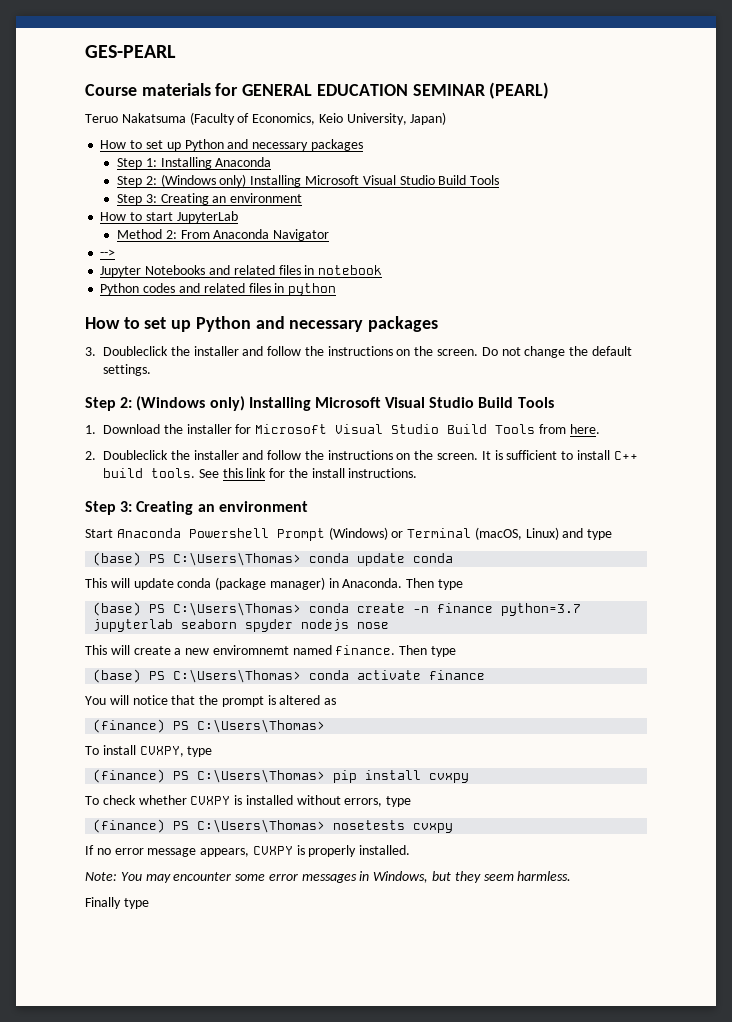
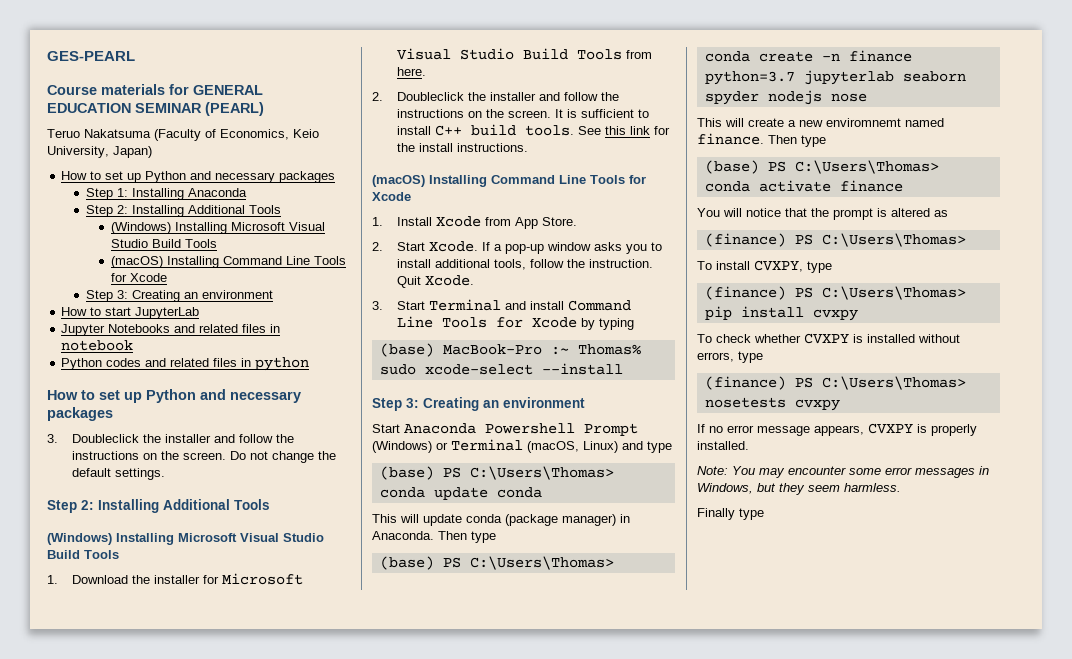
  Step 1: Installing Anaconda
- Step 2: (Windows only) Installing Microsoft Visual Studio Build Tools
+ Step 2: Installing Additional Tools
+ (Windows) Installing Microsoft Visual Studio Build Tools
+ (macOS) Installing Command Line Tools for Xcode
- Method 2: From Anaconda Navigator
- -->
  Do not change the default settings.
- Step 2: (Windows only) Installing Microsoft Visual Studio Build Tools
+ Step 2: Installing Additional Tools
+ (Windows) Installing Microsoft Visual Studio Build Tools
  See this link for the install instructions.
+ (macOS) Installing Command Line Tools for Xcode
+ 1. Install Xcode from App Store.
+ 2. Start Xcode. If a pop-up window asks you to install additional tools, follow the instruction. Quit Xcode.
+ 3. Start Terminal and install Command Line Tools for Xcode by typing
+ (base) MacBook-Pro :~ Thomas% sudo xcode-select --install

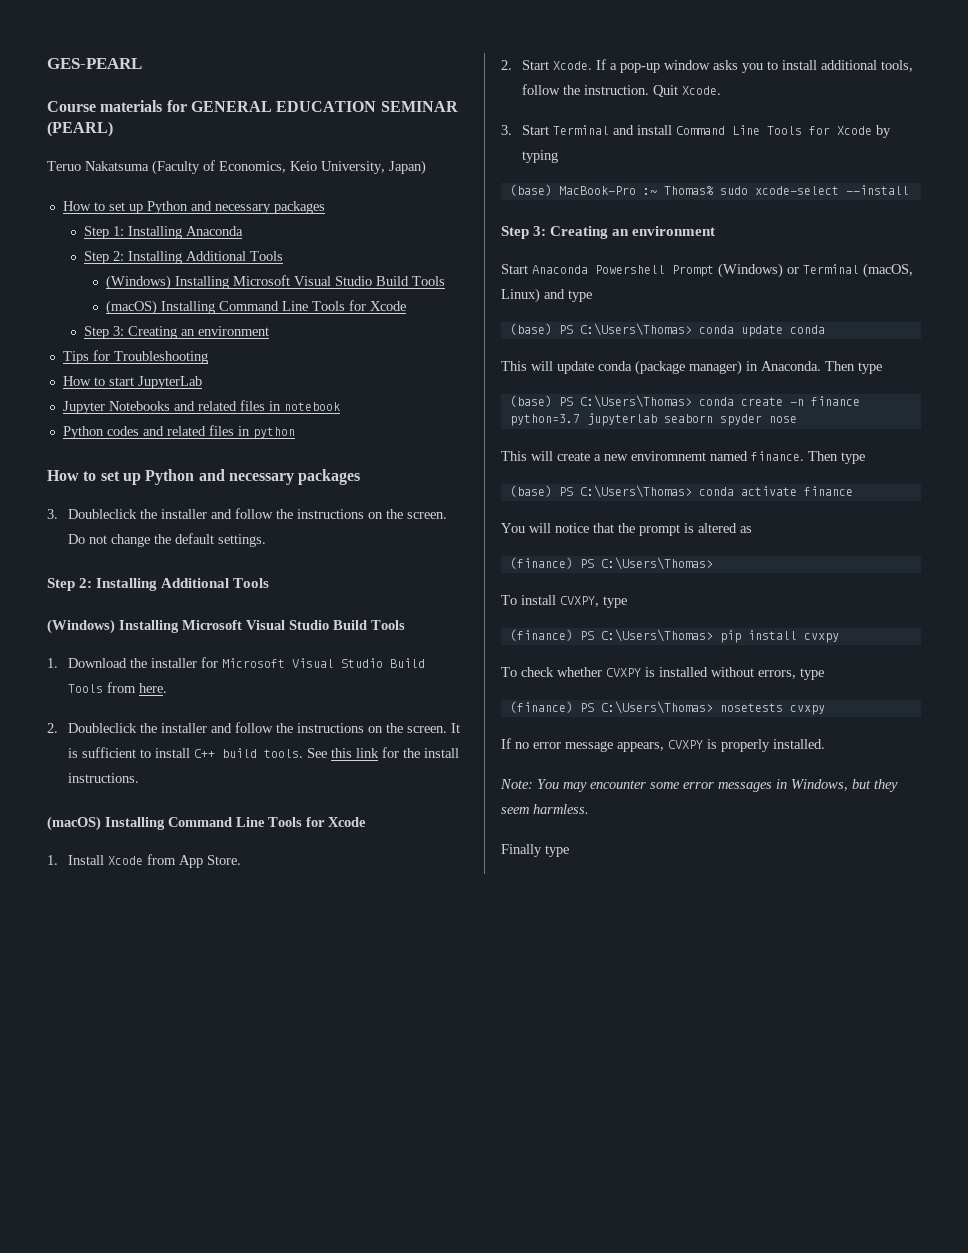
+ Tips for Troubleshooting
- (base) PS C:\Users\Thomas> conda create -n finance python=3.7 jupyterlab seaborn spyder nodejs nose
+ (base) PS C:\Users\Thomas> conda create -n finance python=3.7 jupyterlab seaborn spyder nose

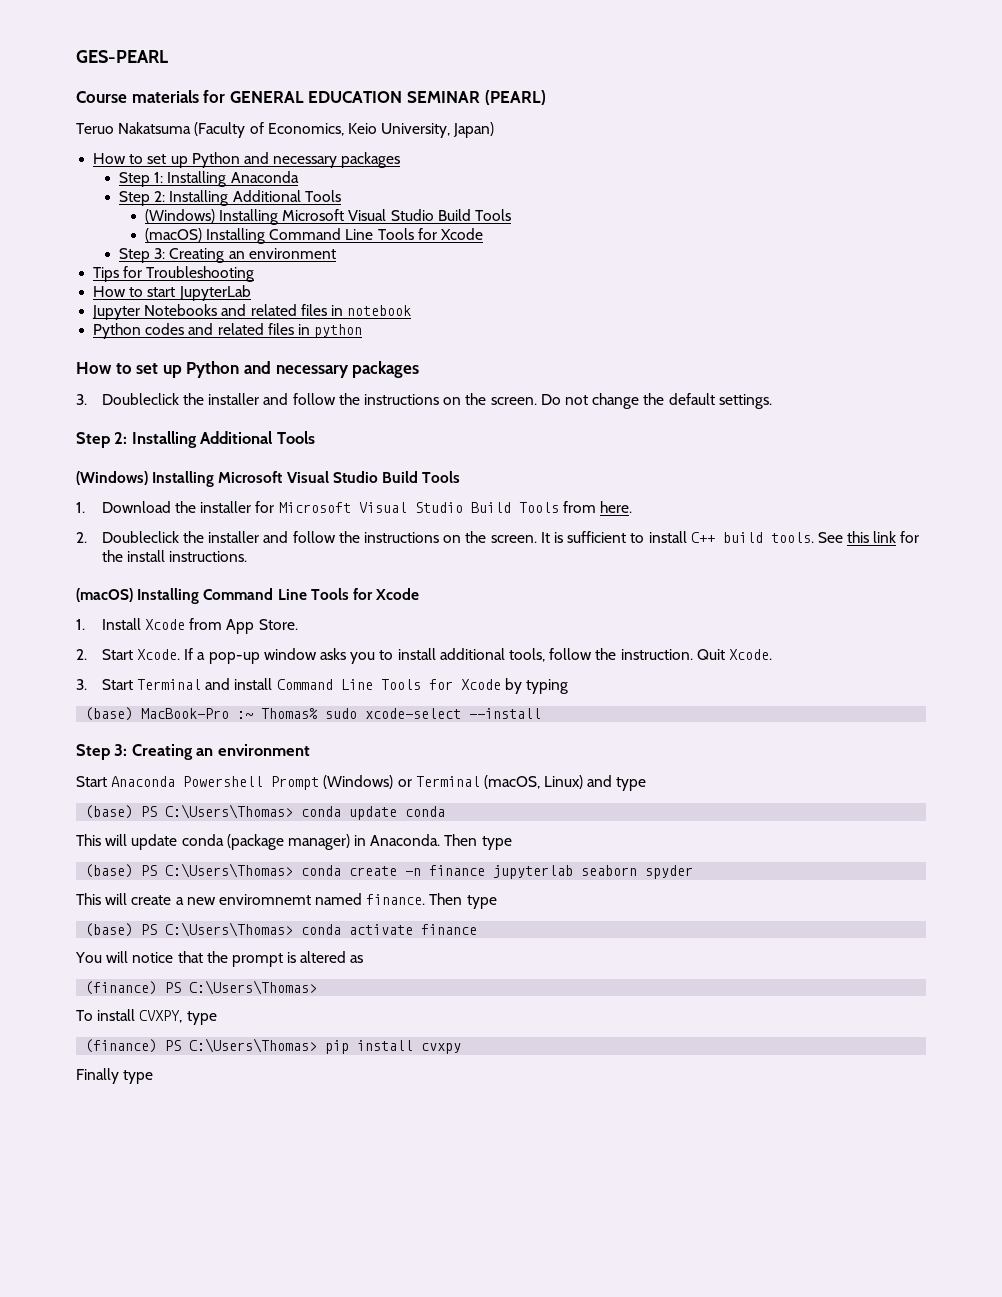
- (base) PS C:\Users\Thomas> conda create -n finance python=3.7 jupyterlab seaborn spyder nose
+ (base) PS C:\Users\Thomas> conda create -n finance jupyterlab seaborn spyder
- To check whether CVXPY is installed without errors, type
- (finance) PS C:\Users\Thomas> nosetests cvxpy
- If no error message appears, CVXPY is properly installed.
- Note: You may encounter some error messages in Windows, but they seem harmless.

